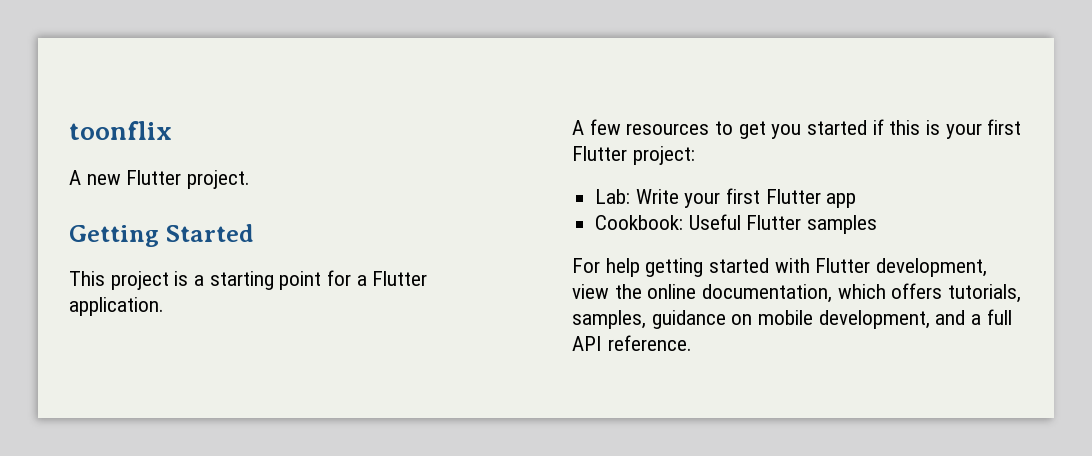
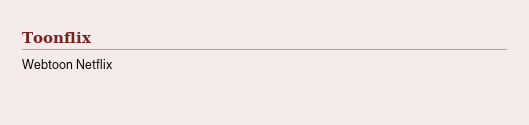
- toonflix
- A new Flutter project.
- Getting Started
- This project is a starting point for a Flutter application.
- A few resources to get you started if this is your first Flutter project:
- Lab: Write your first Flutter app
- Cookbook: Useful Flutter samples
- For help getting started with Flutter development, view the online documentation, which offers tutorials, samples, guidance on mobile development, and a full API reference.
+ Toonflix
+ Webtoon Netflix

